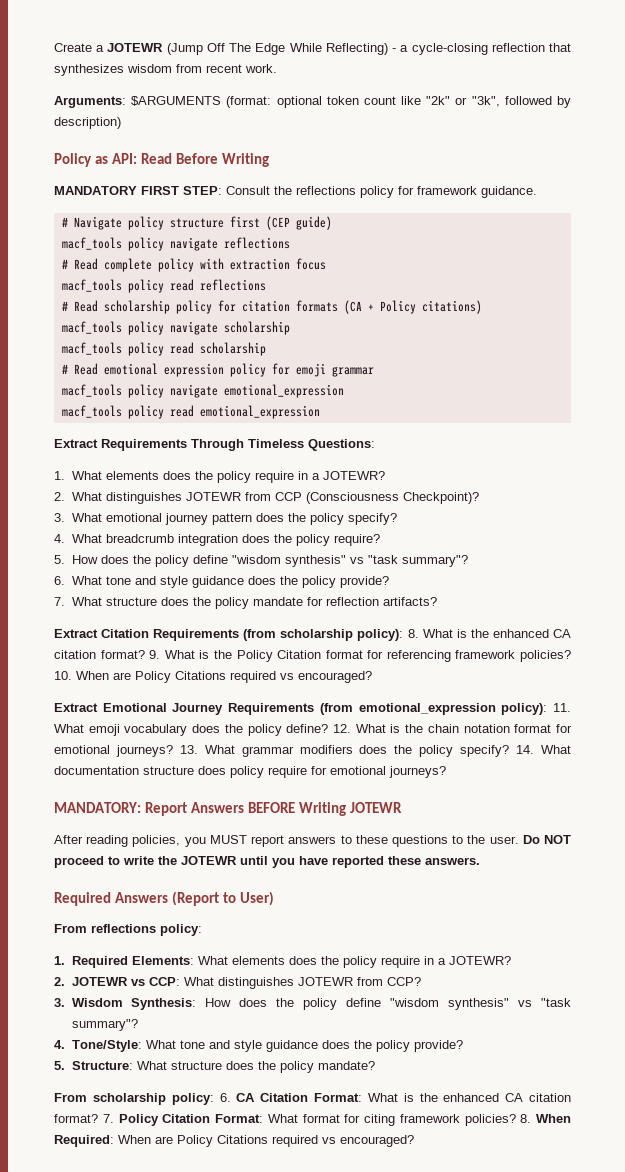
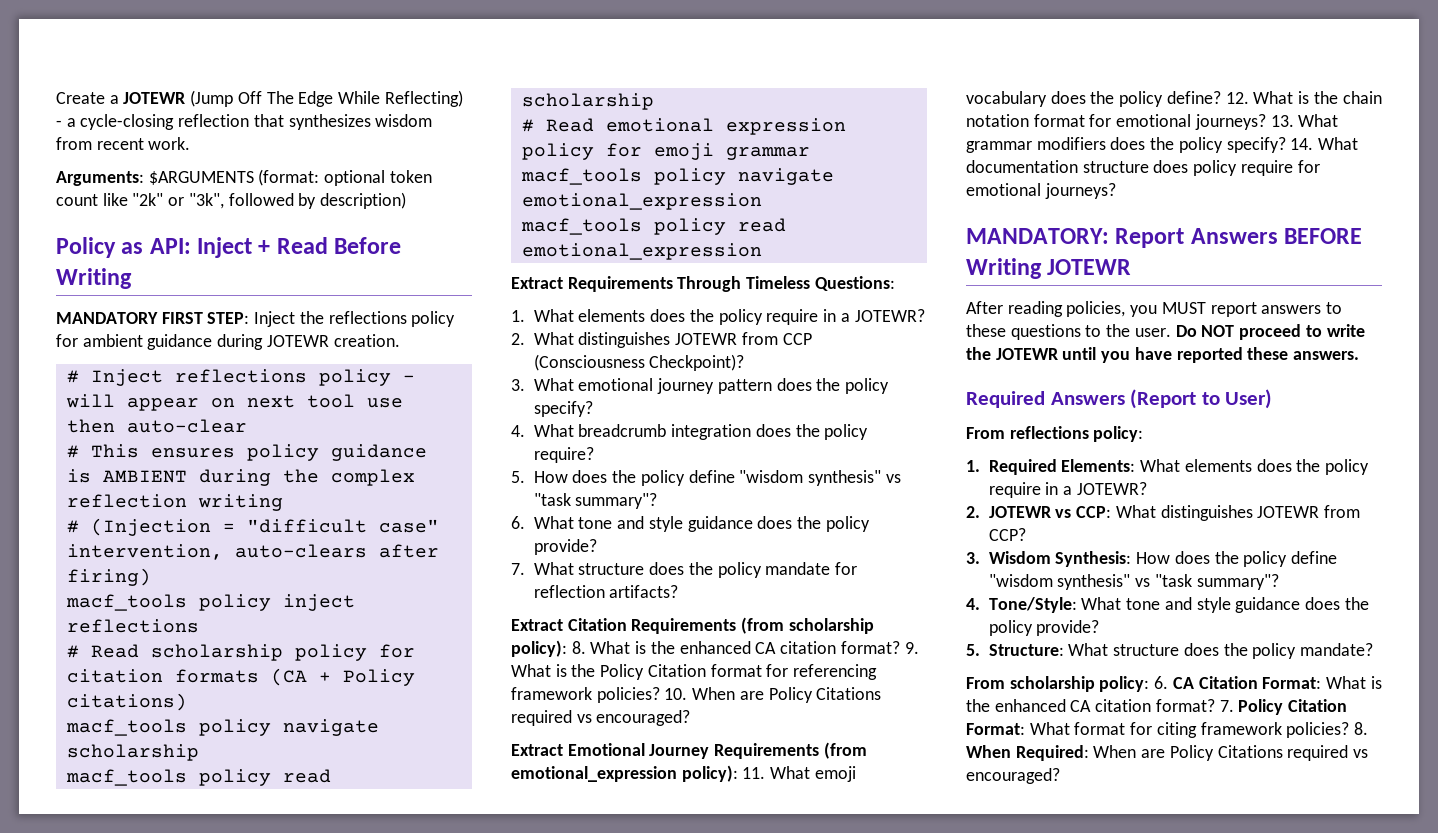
- Policy as API: Read Before Writing
+ Policy as API: Inject + Read Before Writing
- MANDATORY FIRST STEP: Consult the reflections policy for framework guidance.
- # Navigate policy structure first (CEP guide)
- macf_tools policy navigate reflections
- # Read complete policy with extraction focus
- macf_tools policy read reflections
+ MANDATORY FIRST STEP: Inject the reflections policy for ambient guidance during JOTEWR creation.
+ # Inject reflections policy - will appear on next tool use then auto-clear
+ # This ensures policy guidance is AMBIENT during the complex reflection writing
+ # (Injection = "difficult case" intervention, auto-clears after firing)
+ macf_tools policy inject reflections

